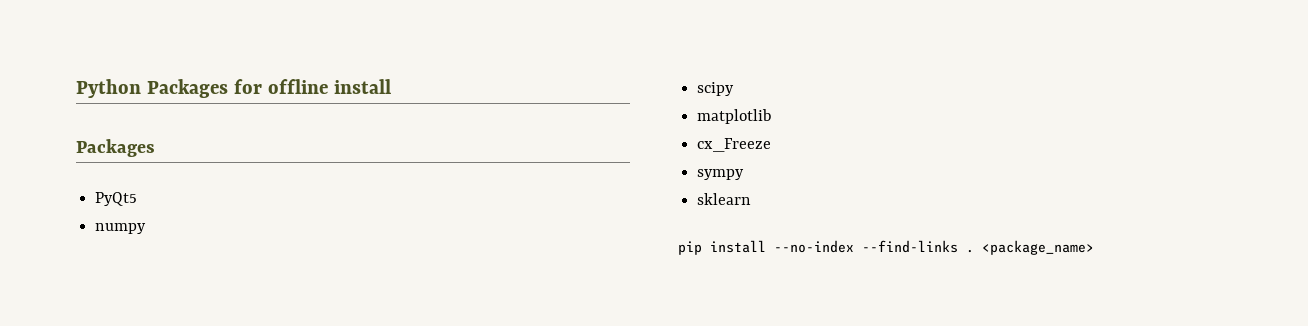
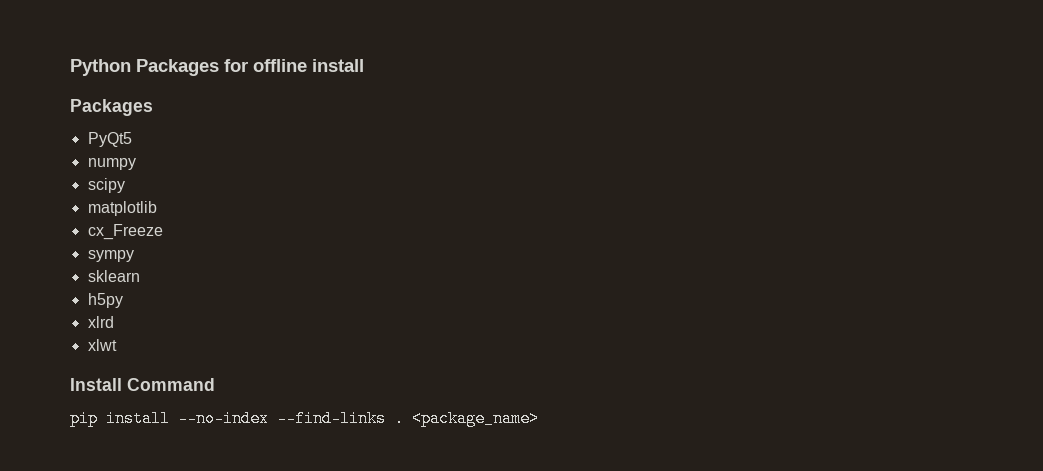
+ h5py
+ xlrd
+ xlwt
+ Install Command

